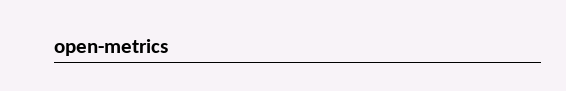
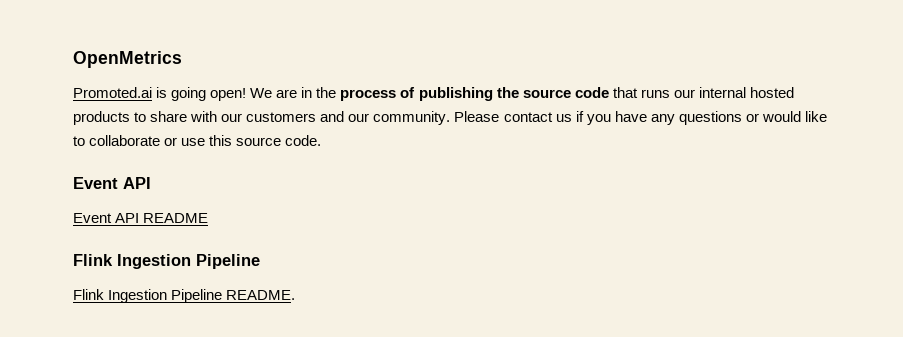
- open-metrics
+ OpenMetrics
+ Promoted.ai is going open! We are in the process of publishing the source code that runs our internal hosted products to share with our customers and our community. Please contact us if you have any questions or would like to collaborate or use this source code.
+ Event API
+ Event API README
+ Flink Ingestion Pipeline
+ Flink Ingestion Pipeline README.

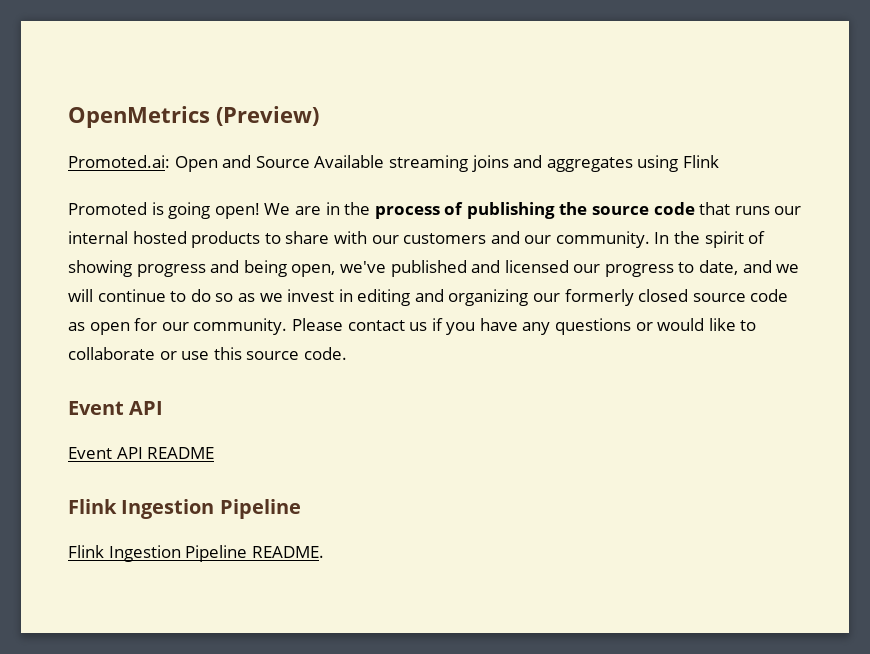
- OpenMetrics
- Promoted.ai is going open!
+ OpenMetrics (Preview)
+ Promoted.ai: Open and Source Available streaming joins and aggregates using Flink
+ Promoted is going open!
+ In the spirit of showing progress and being open, we've published and licensed our progress to date, and we will continue to do so as we invest in editing and organizing our formerly closed source code as open for our community.

